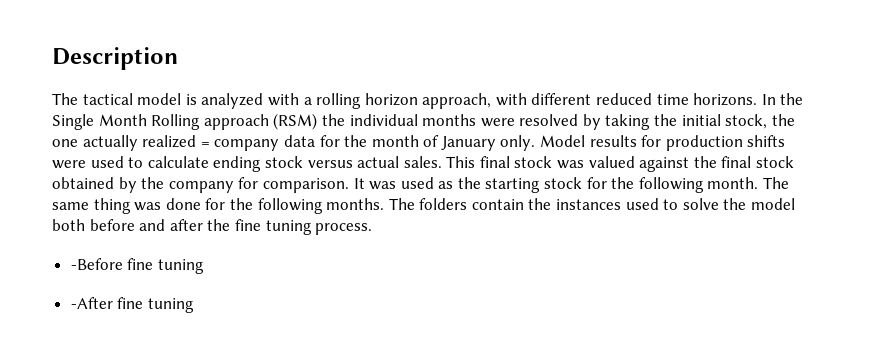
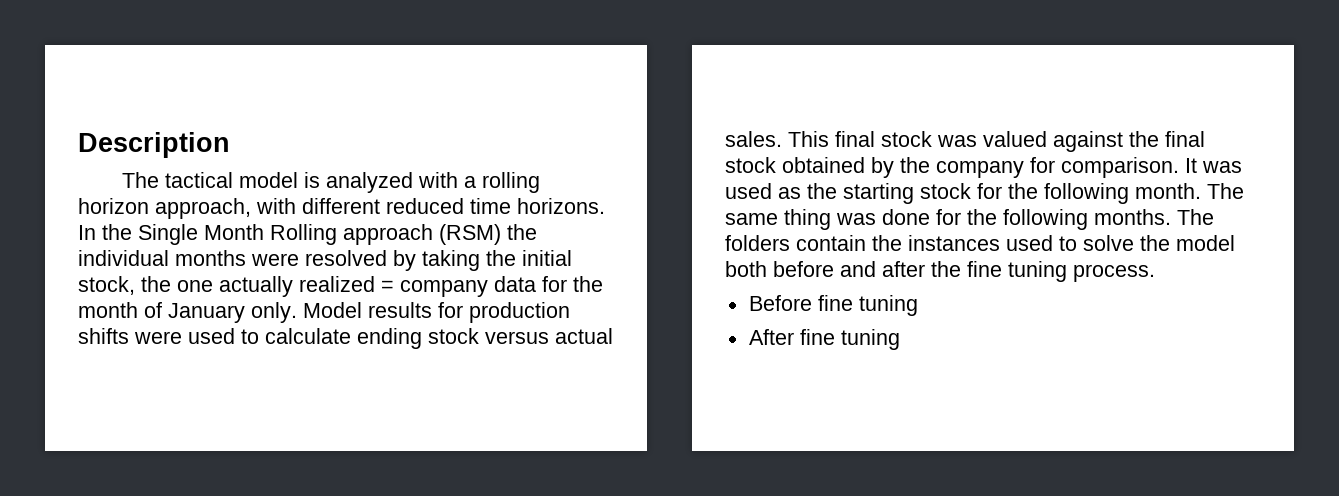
- -Before fine tuning
+ Before fine tuning
- -After fine tuning
+ After fine tuning

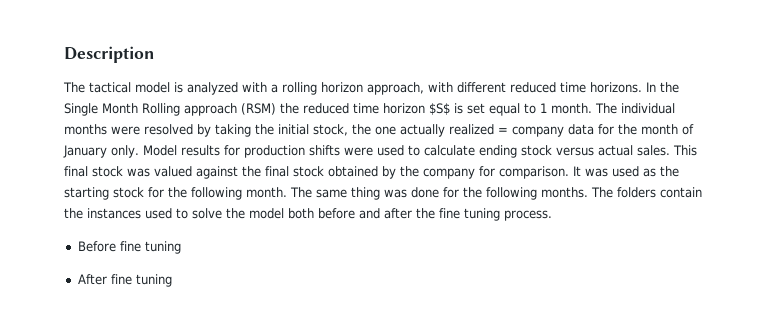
- In the Single Month Rolling approach (RSM) the individual months were resolved by taking the initial stock, the one actually realized = company data for the month of January only.
+ In the Single Month Rolling approach (RSM) the reduced time horizon $S$ is set equal to 1 month. The individual months were resolved by taking the initial stock, the one actually realized = company data for the month of January only.

